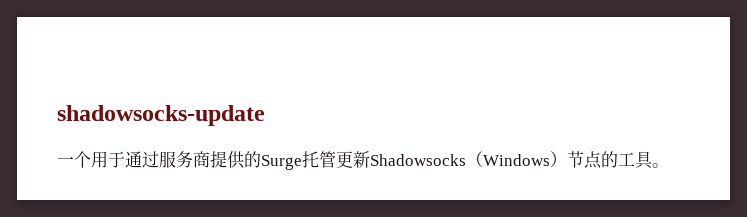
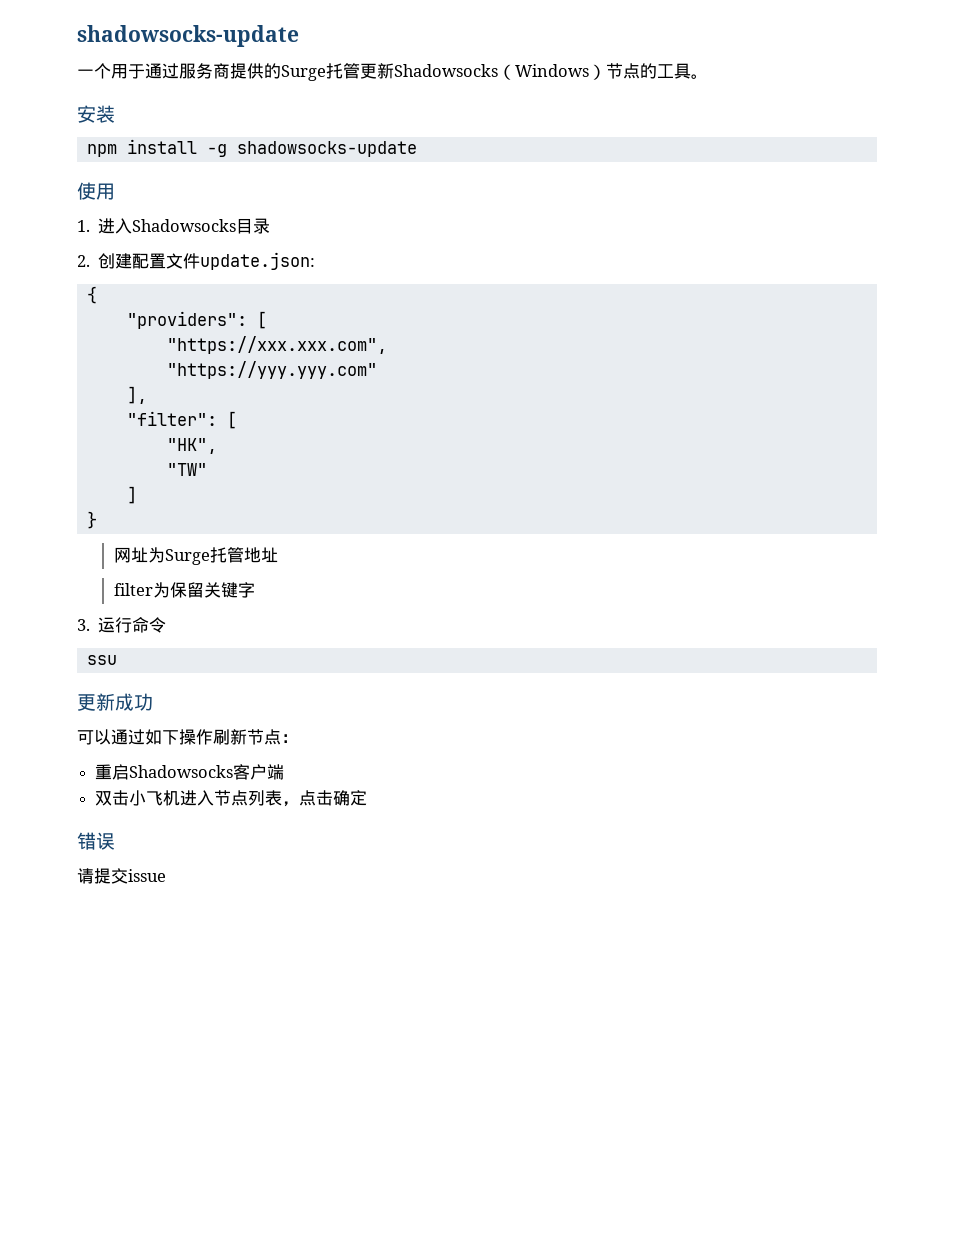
+ 安装
+ npm install -g shadowsocks-update
+ 使用
+ 1.进入Shadowsocks目录
+ 2.创建配置文件update.json:
+ {
+ "providers": [
+ "https://xxx.xxx.com",
+ "https://yyy.yyy.com"
+ ],
+ "filter": [
+ "HK",
+ "TW"
+ ]
+ }
+ 网址为Surge托管地址
+ filter为保留关键字
+ 3.运行命令
+ ssu
+ 更新成功
+ 可以通过如下操作刷新节点：
+ 重启Shadowsocks客户端
+ 双击小飞机进入节点列表，点击确定
+ 错误
+ 请提交issue

